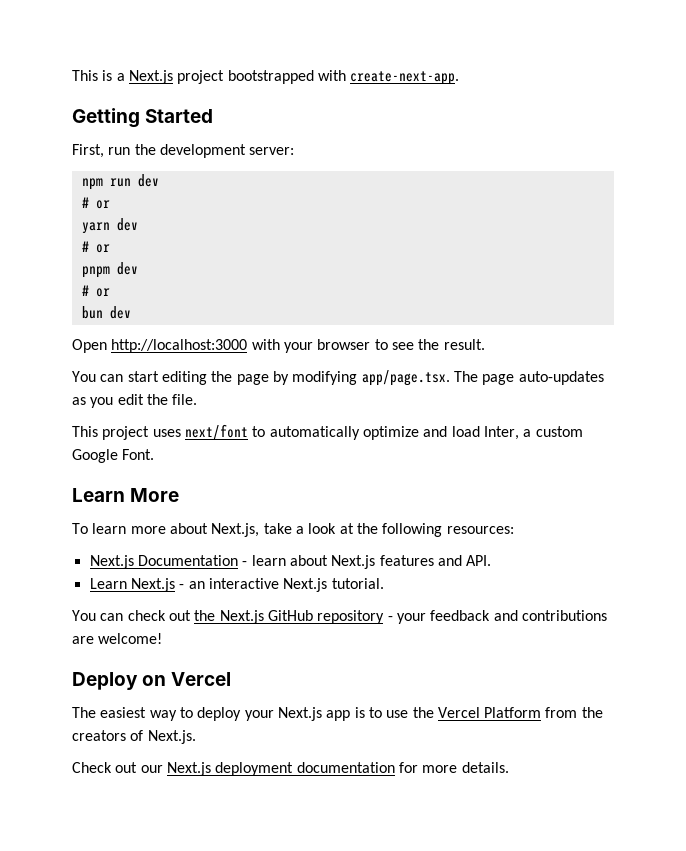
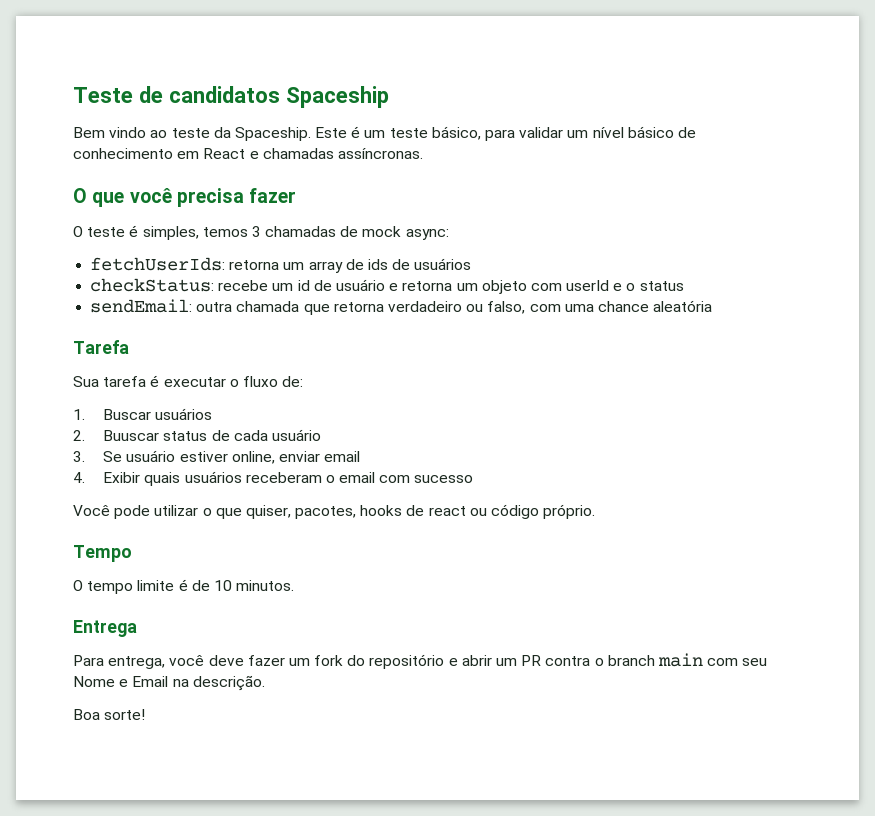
- This is a Next.js project bootstrapped with create-next-app.
- Getting Started
- First, run the development server:
- npm run dev
- # or
- yarn dev
- # or
- pnpm dev
- # or
- bun dev
- Open http://localhost:3000 with your browser to see the result.
- You can start editing the page by modifying app/page.tsx. The page auto-updates as you edit the file.
- This project uses next/font to automatically optimize and load Inter, a custom Google Font.
- Learn More
- To learn more about Next.js, take a look at the following resources:
- Next.js Documentation - learn about Next.js features and API.
- Learn Next.js - an interactive Next.js tutorial.
- You can check out the Next.js GitHub repository - your feedback and contributions are welcome!
- Deploy on Vercel
- The easiest way to deploy your Next.js app is to use the Vercel Platform from the creators of Next.js.
- Check out our Next.js deployment documentation for more details.
+ Teste de candidatos Spaceship
+ Bem vindo ao teste da Spaceship. Este é um teste básico, para validar um nível básico de conhecimento em React e chamadas assíncronas.
+ O que você precisa fazer
+ O teste é simples, temos 3 chamadas de mock async:
+ fetchUserIds: retorna um array de ids de usuários
+ checkStatus: recebe um id de usuário e retorna um objeto com userId e o status
+ sendEmail: outra chamada que retorna verdadeiro ou falso, com uma chance aleatória
+ Tarefa
+ Sua tarefa é executar o fluxo de:
+ 1. Buscar usuários
+ 2. Buuscar status de cada usuário
+ 3. Se usuário estiver online, enviar email
+ 4. Exibir quais usuários receberam o email com sucesso
+ Você pode utilizar o que quiser, pacotes, hooks de react ou código próprio.
+ Tempo
+ O tempo limite é de 10 minutos.
+ Entrega
+ Para entrega, você deve fazer um fork do repositório e abrir um PR contra o branch main com seu Nome e Email na descrição.
+ Boa sorte!

